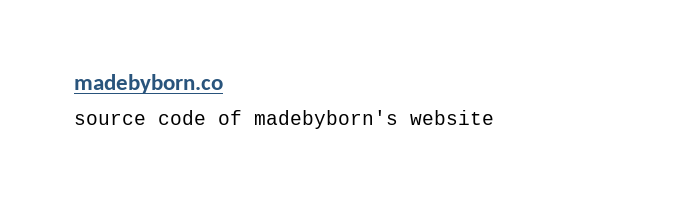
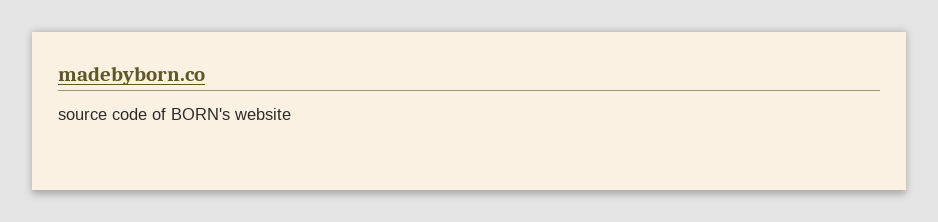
- source code of madebyborn's website
+ source code of BORN's website

